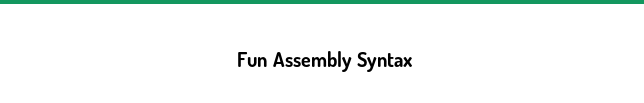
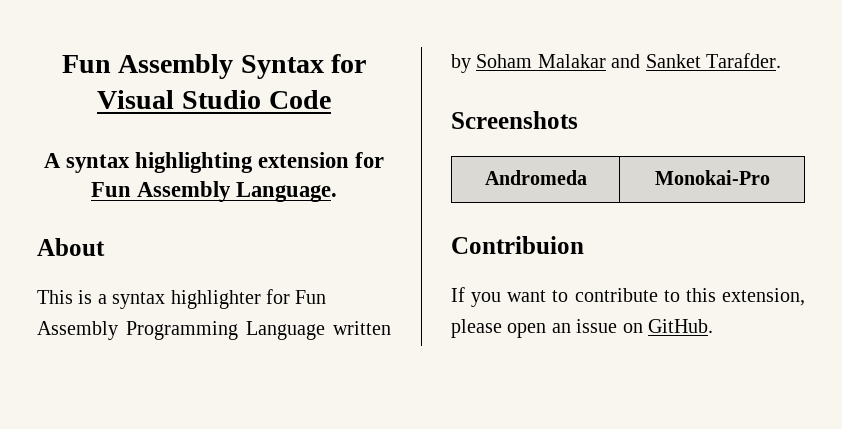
- Fun Assembly Syntax
+ Fun Assembly Syntax for Visual Studio Code
+ A syntax highlighting extension for Fun Assembly Language.
+ About
+ This is a syntax highlighter for Fun Assembly Programming Language written by Soham Malakar and Sanket Tarafder.
+ Screenshots
+ Andromeda | Monokai-Pro
+ Contribuion
+ If you want to contribute to this extension, please open an issue on GitHub.

